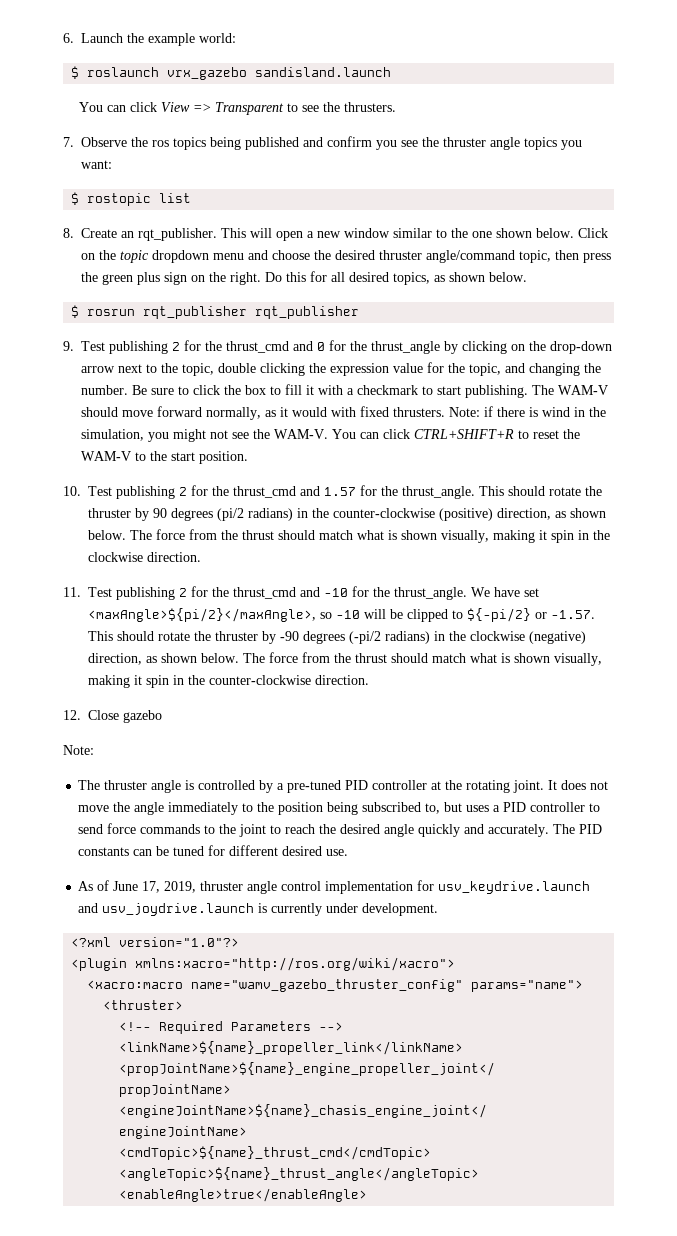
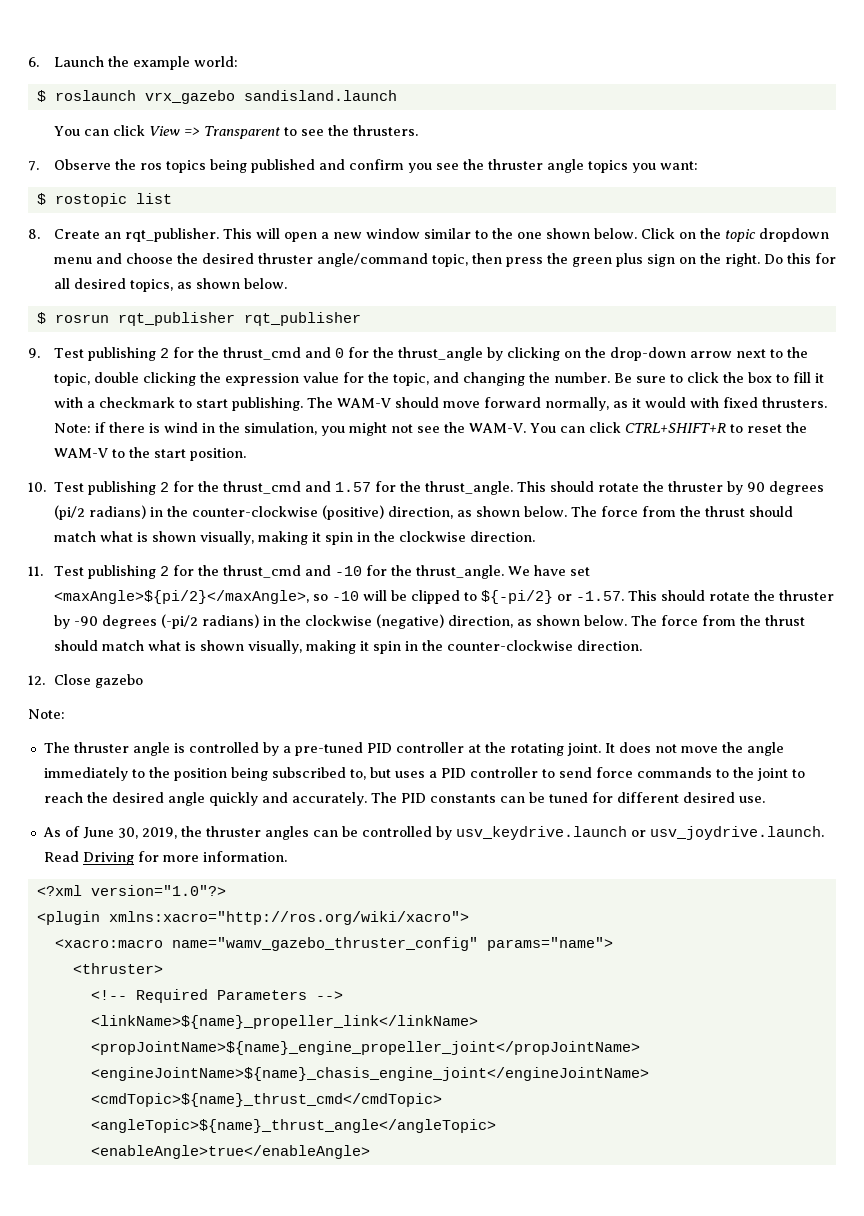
- As of June 17, 2019, thruster angle control implementation for usv_keydrive.launch and usv_joydrive.launch is currently under development.
+ As of June 30, 2019, the thruster angles can be controlled by usv_keydrive.launch or usv_joydrive.launch. Read Driving for more information.

